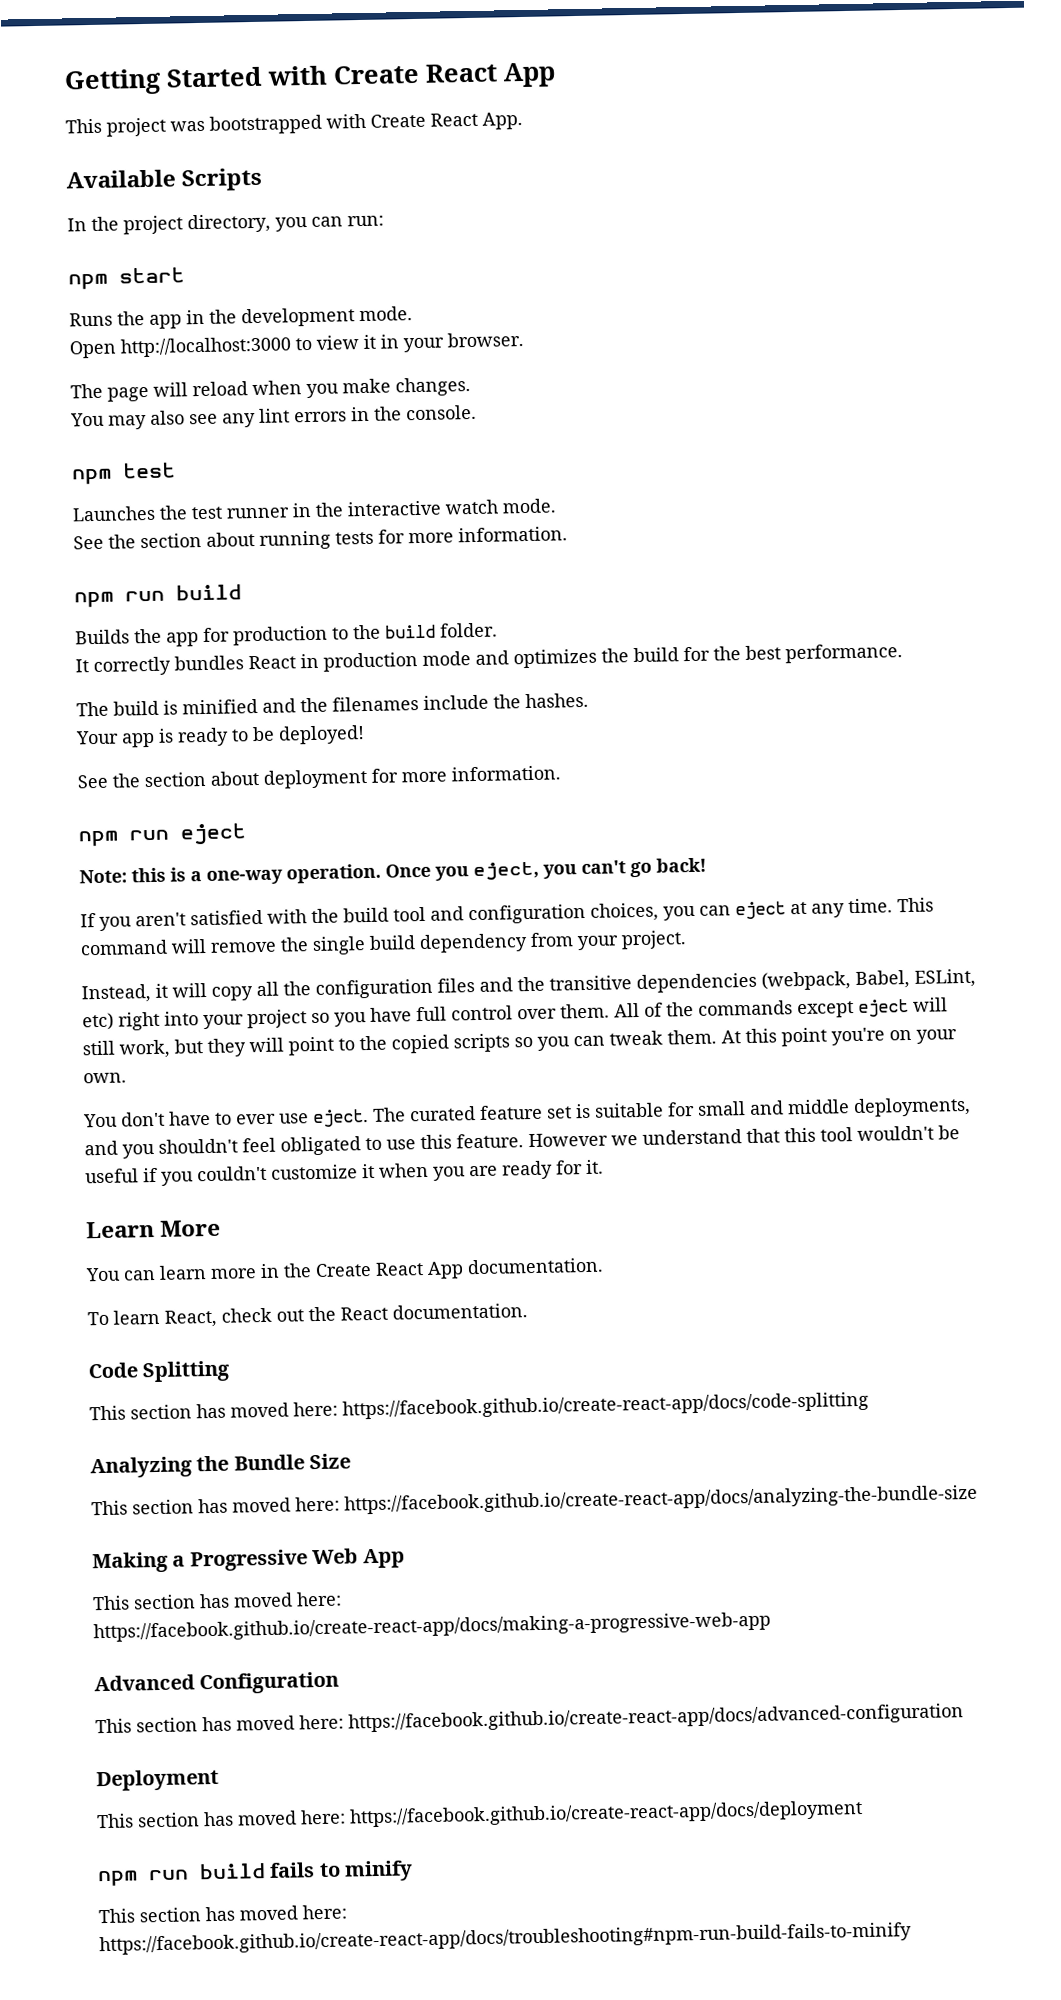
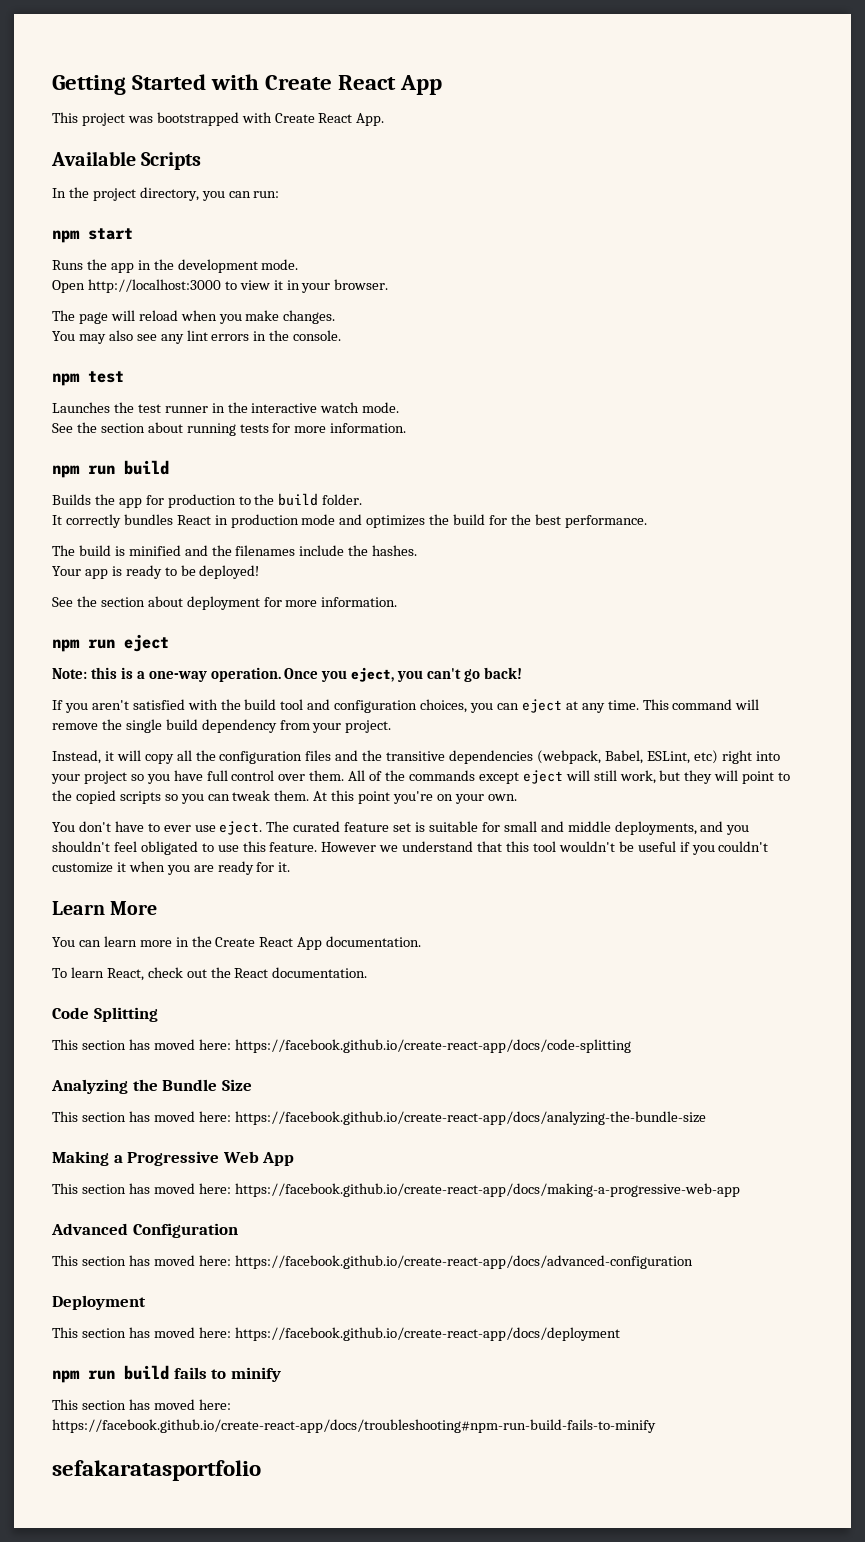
+ sefakaratasportfolio

